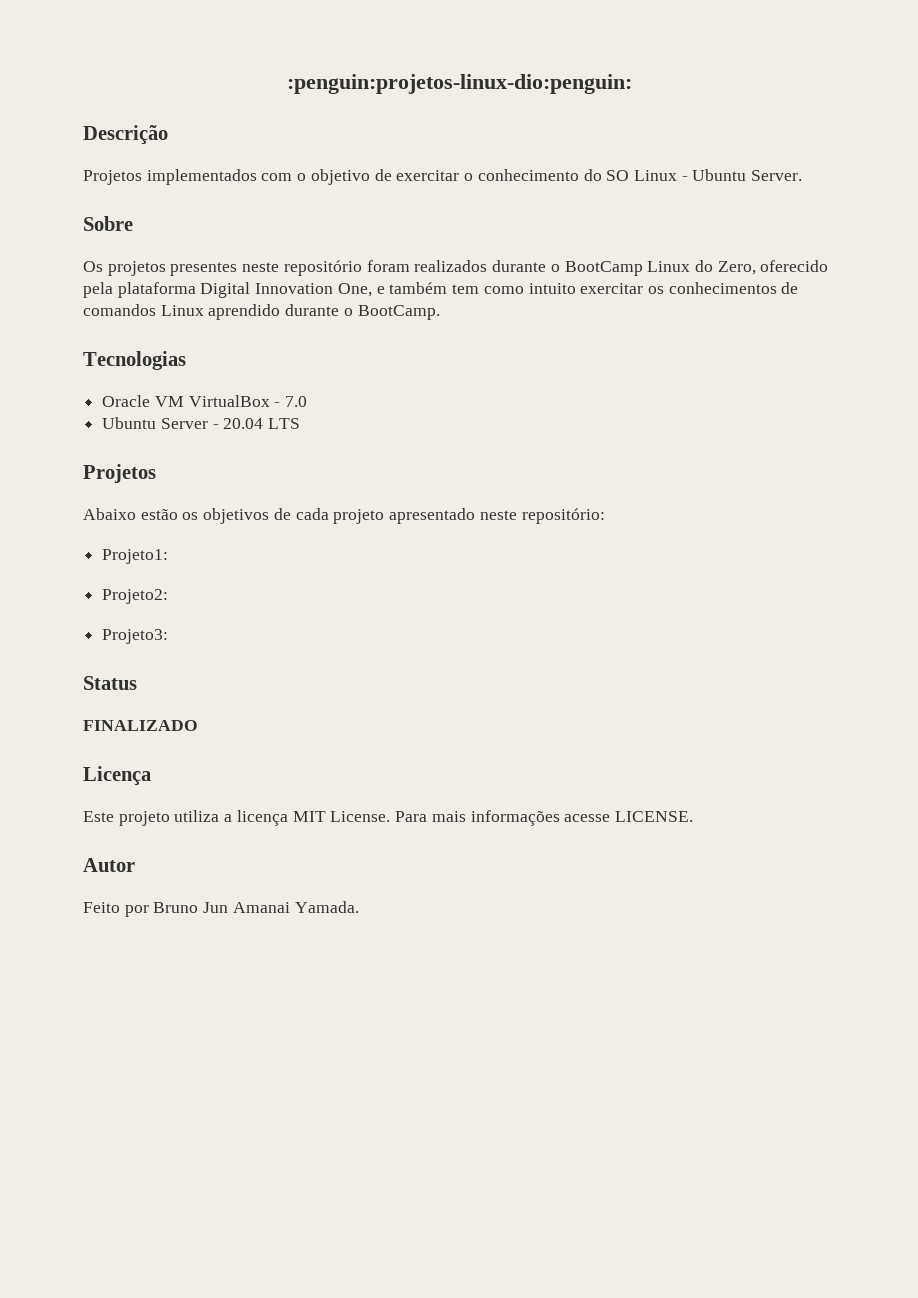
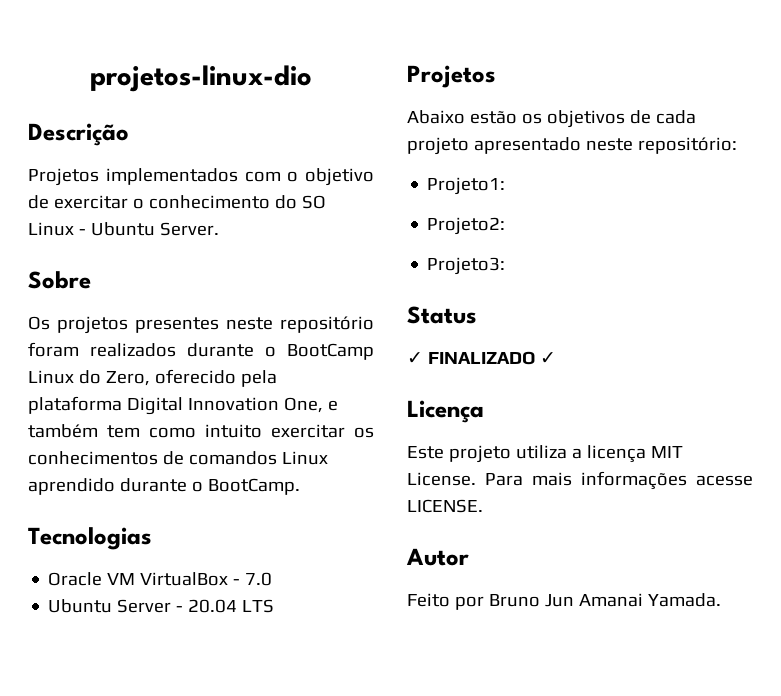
- :penguin:projetos-linux-dio:penguin:
+ projetos-linux-dio
- FINALIZADO
+ ✓ FINALIZADO ✓

